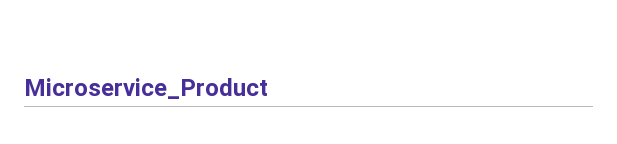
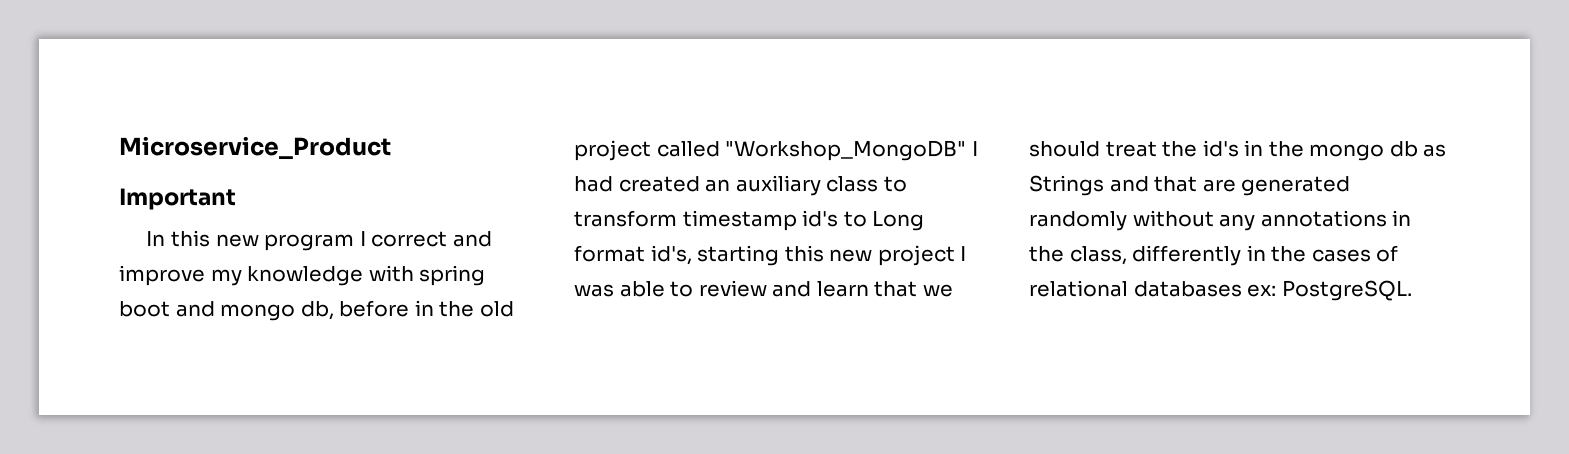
+ Important
+ In this new program I correct and improve my knowledge with spring boot and mongo db, before in the old project called "Workshop_MongoDB" I had created an auxiliary class to transform timestamp id's to Long format id's, starting this new project I was able to review and learn that we should treat the id's in the mongo db as Strings and that are generated randomly without any annotations in the class, differently in the cases of relational databases ex: PostgreSQL.

